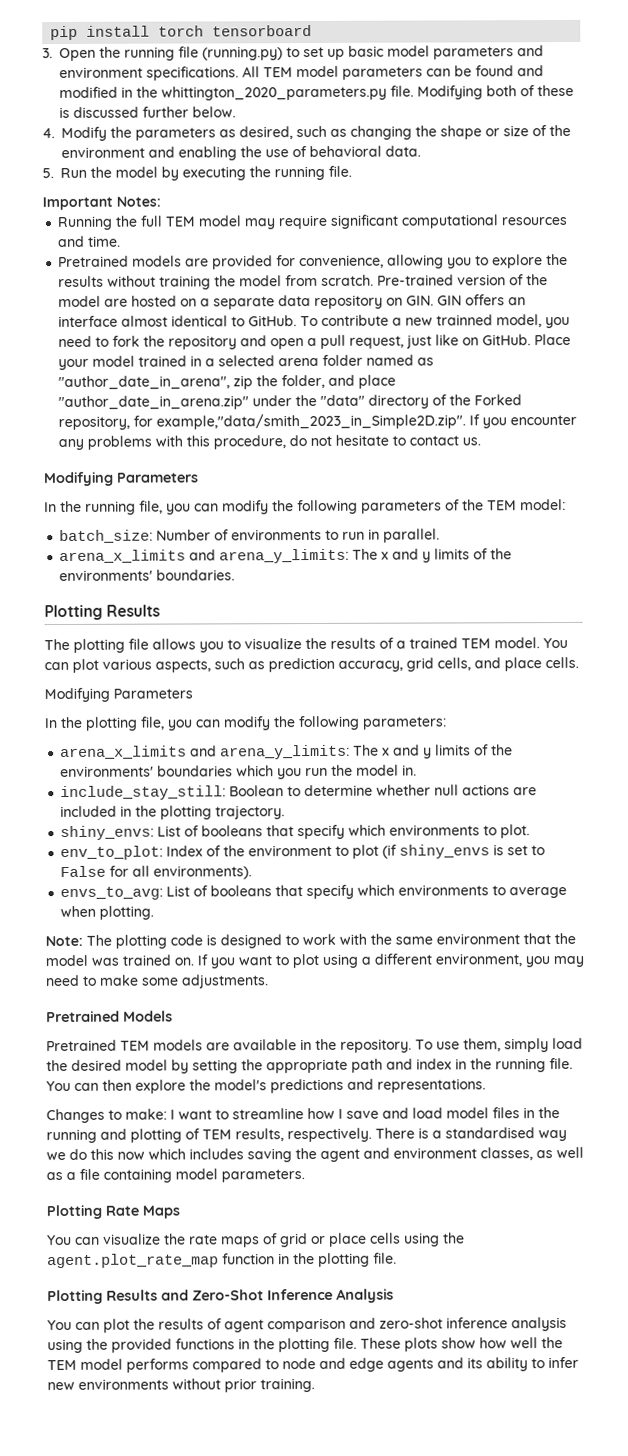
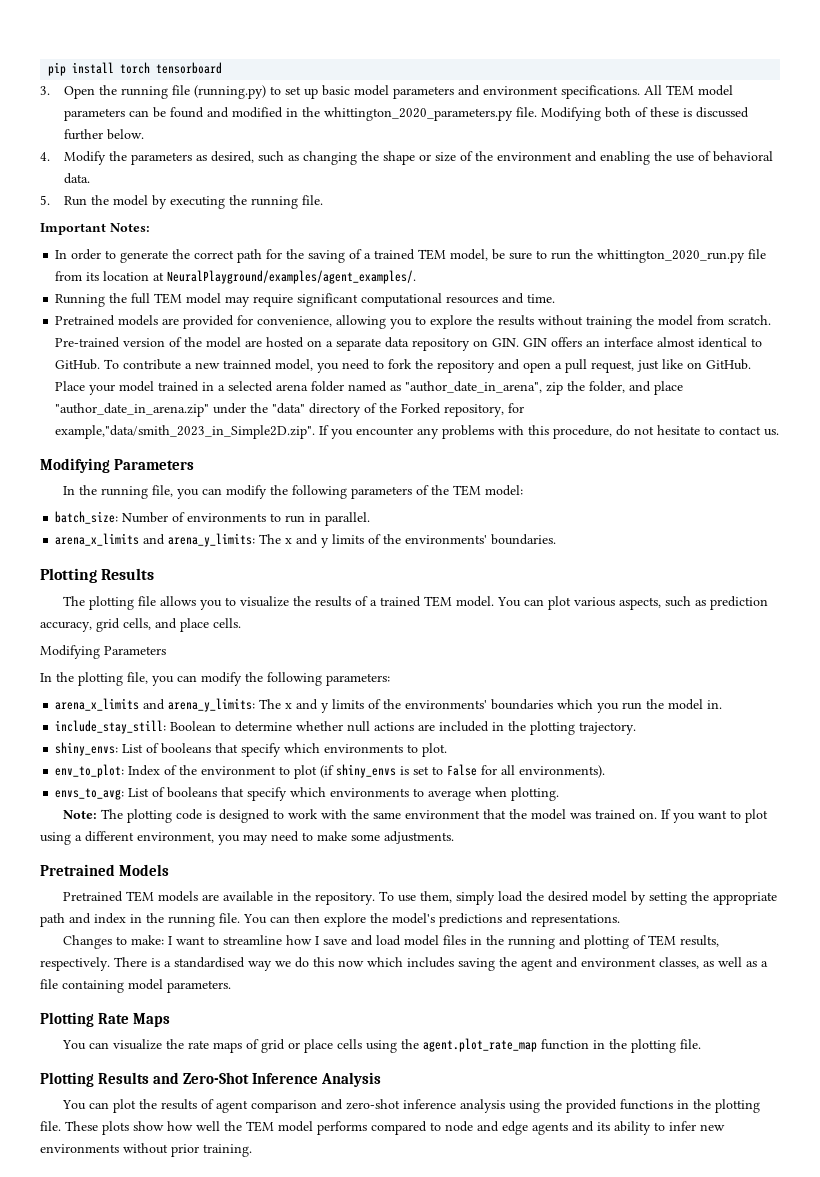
+ In order to generate the correct path for the saving of a trained TEM model, be sure to run the whittington_2020_run.py file from its location at NeuralPlayground/examples/agent_examples/.

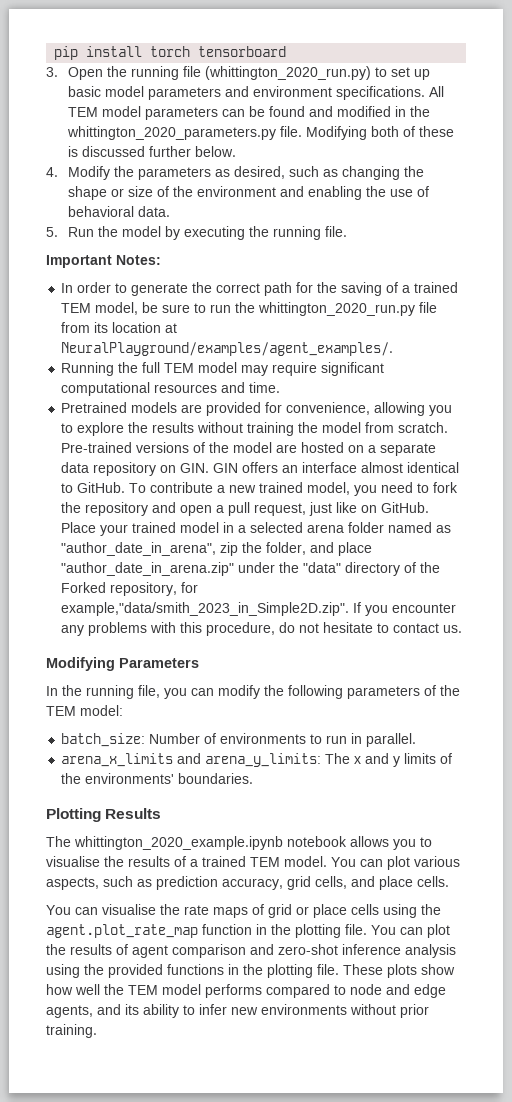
- 3. Open the running file (running.py) to set up basic model parameters and environment specifications.
+ 3. Open the running file (whittington_2020_run.py) to set up basic model parameters and environment specifications.
- Pre-trained version of the model are hosted on a separate data repository on GIN. GIN offers an interface almost identical to GitHub.
+ Pre-trained versions of the model are hosted on a separate data repository on GIN. GIN offers an interface almost identical to GitHub.
- To contribute a new trainned model, you need to fork the repository and open a pull request, just like on GitHub.
+ To contribute a new trained model, you need to fork the repository and open a pull request, just like on GitHub.
- Place your model trained in a selected arena folder named as "author_date_in_arena", zip the folder, and place "author_date_in_arena.zip" under the "data" directory of the Forked repository, for example,"data/smith_2023_in_Simple2D.zip". If you encounter any problems with this procedure, do not hesitate to contact us.
+ Place your trained model in a selected arena folder named as "author_date_in_arena", zip the folder, and place "author_date_in_arena.zip" under the "data" directory of the Forked repository, for example,"data/smith_2023_in_Simple2D.zip". If you encounter any problems with this procedure, do not hesitate to contact us.
- The plotting file allows you to visualize the results of a trained TEM model.
+ The whittington_2020_example.ipynb notebook allows you to visualise the results of a trained TEM model.
  You can plot various aspects, such as prediction accuracy, grid cells, and place cells.
- Modifying Parameters
- In the plotting file, you can modify the following parameters:
- arena_x_limits and arena_y_limits: The x and y limits of the environments' boundaries which you run the model in.
- include_stay_still: Boolean to determine whether null actions are included in the plotting trajectory.
- shiny_envs: List of booleans that specify which environments to plot.
- env_to_plot: Index of the environment to plot (if shiny_envs is set to False for all environments).
- envs_to_avg: List of booleans that specify which environments to average when plotting.
- Note: The plotting code is designed to work with the same environment that the model was trained on. If you want to plot using a different environment, you may need to make some adjustments.
- Pretrained Models
- Pretrained TEM models are available in the repository. To use them, simply load the desired model by setting the appropriate path and index in the running file. You can then explore the model's predictions and representations.
- Changes to make: I want to streamline how I save and load model files in the running and plotting of TEM results, respectively. There is a standardised way we do this now which includes saving the agent and environment classes, as well as a file containing model parameters.
- Plotting Rate Maps
- You can visualize the rate maps of grid or place cells using the agent.plot_rate_map function in the plotting file.
- Plotting Results and Zero-Shot Inference Analysis
- You can plot the results of agent comparison and zero-shot inference analysis using the provided functions in the plotting file.
+ You can visualise the rate maps of grid or place cells using the agent.plot_rate_map function in the plotting file. You can plot the results of agent comparison and zero-shot inference analysis using the provided functions in the plotting file.
- These plots show how well the TEM model performs compared to node and edge agents and its ability to infer new environments without prior training.
+ These plots show how well the TEM model performs compared to node and edge agents, and its ability to infer new environments without prior training.

